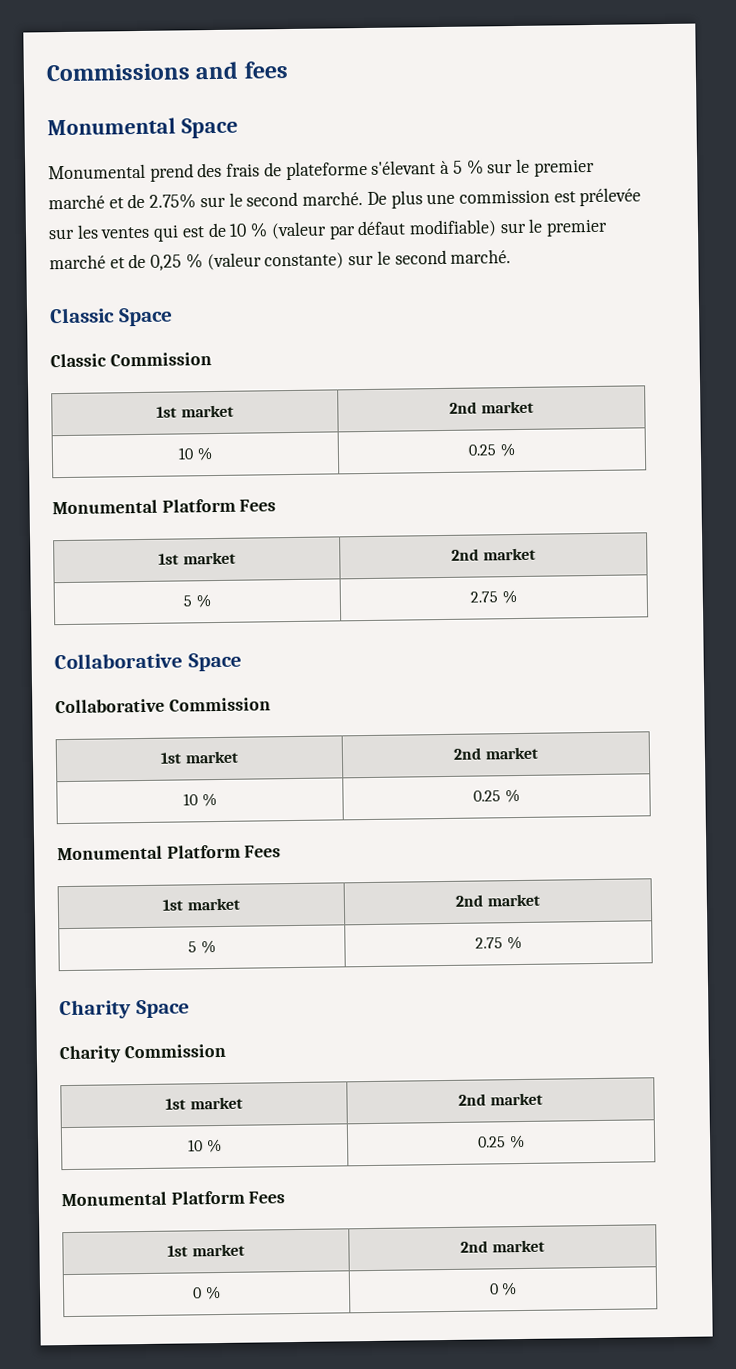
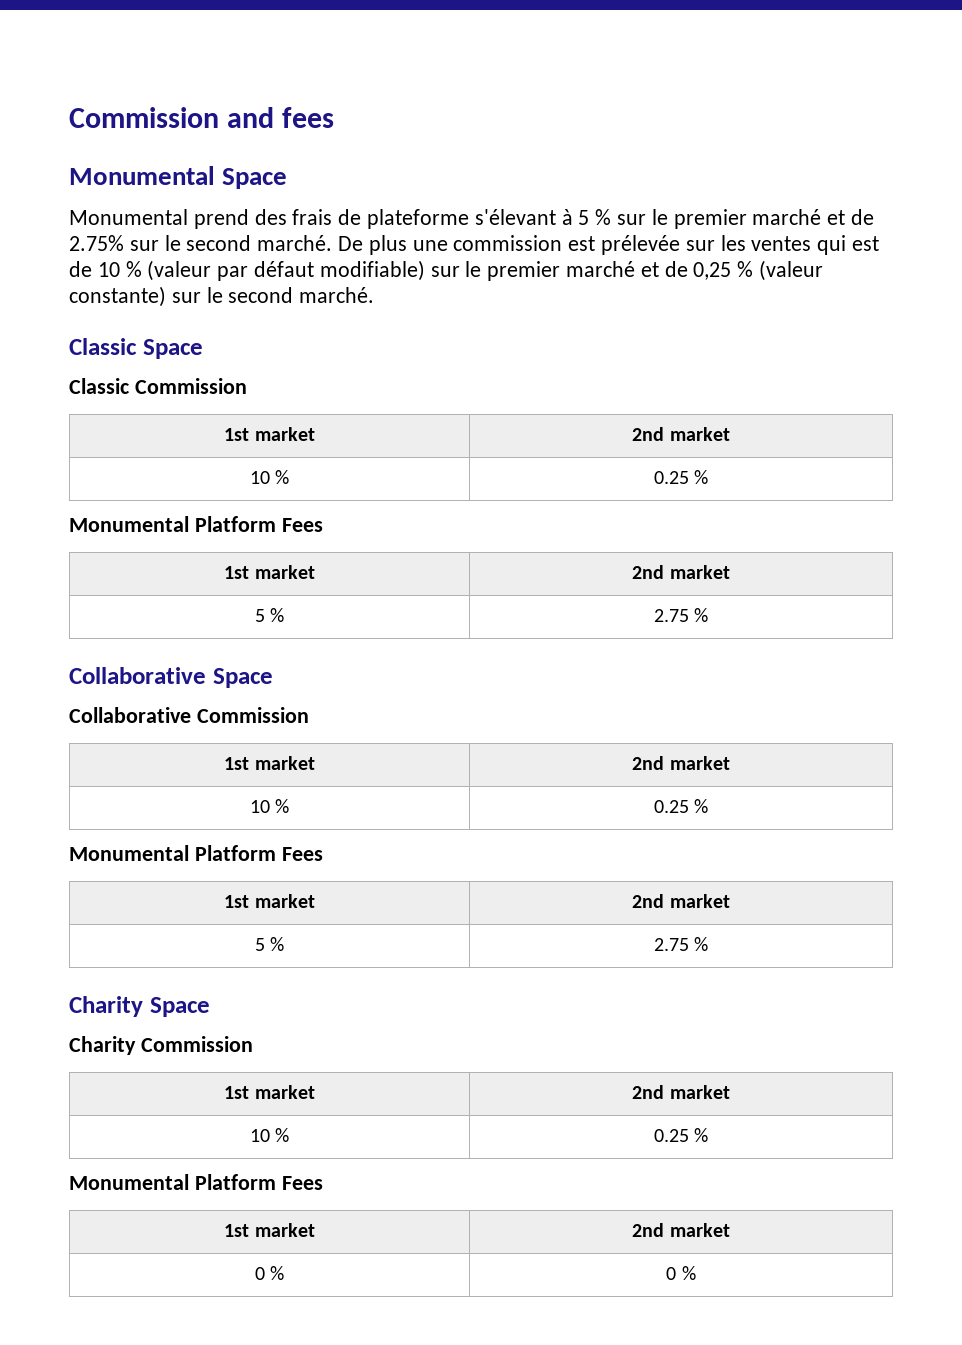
- Commissions and fees
+ Commission and fees

